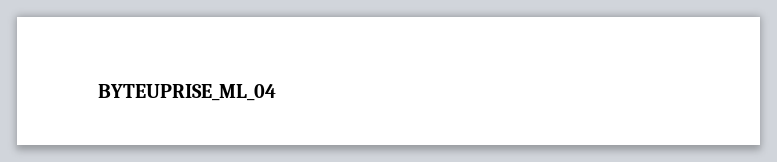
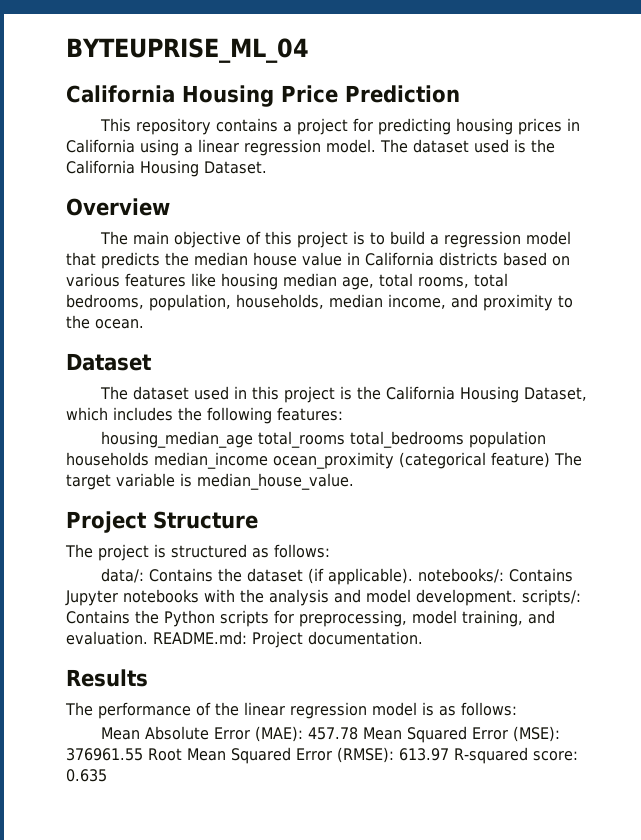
+ California Housing Price Prediction
+ This repository contains a project for predicting housing prices in California using a linear regression model. The dataset used is the California Housing Dataset.
+ Overview
+ The main objective of this project is to build a regression model that predicts the median house value in California districts based on various features like housing median age, total rooms, total bedrooms, population, households, median income, and proximity to the ocean.
+ Dataset
+ The dataset used in this project is the California Housing Dataset, which includes the following features:
+ housing_median_age total_rooms total_bedrooms population households median_income ocean_proximity (categorical feature) The target variable is median_house_value.
+ Project Structure
+ The project is structured as follows:
+ data/: Contains the dataset (if applicable). notebooks/: Contains Jupyter notebooks with the analysis and model development. scripts/: Contains the Python scripts for preprocessing, model training, and evaluation. README.md: Project documentation.
+ Results
+ The performance of the linear regression model is as follows:
+ Mean Absolute Error (MAE): 457.78 Mean Squared Error (MSE): 376961.55 Root Mean Squared Error (RMSE): 613.97 R-squared score: 0.635

